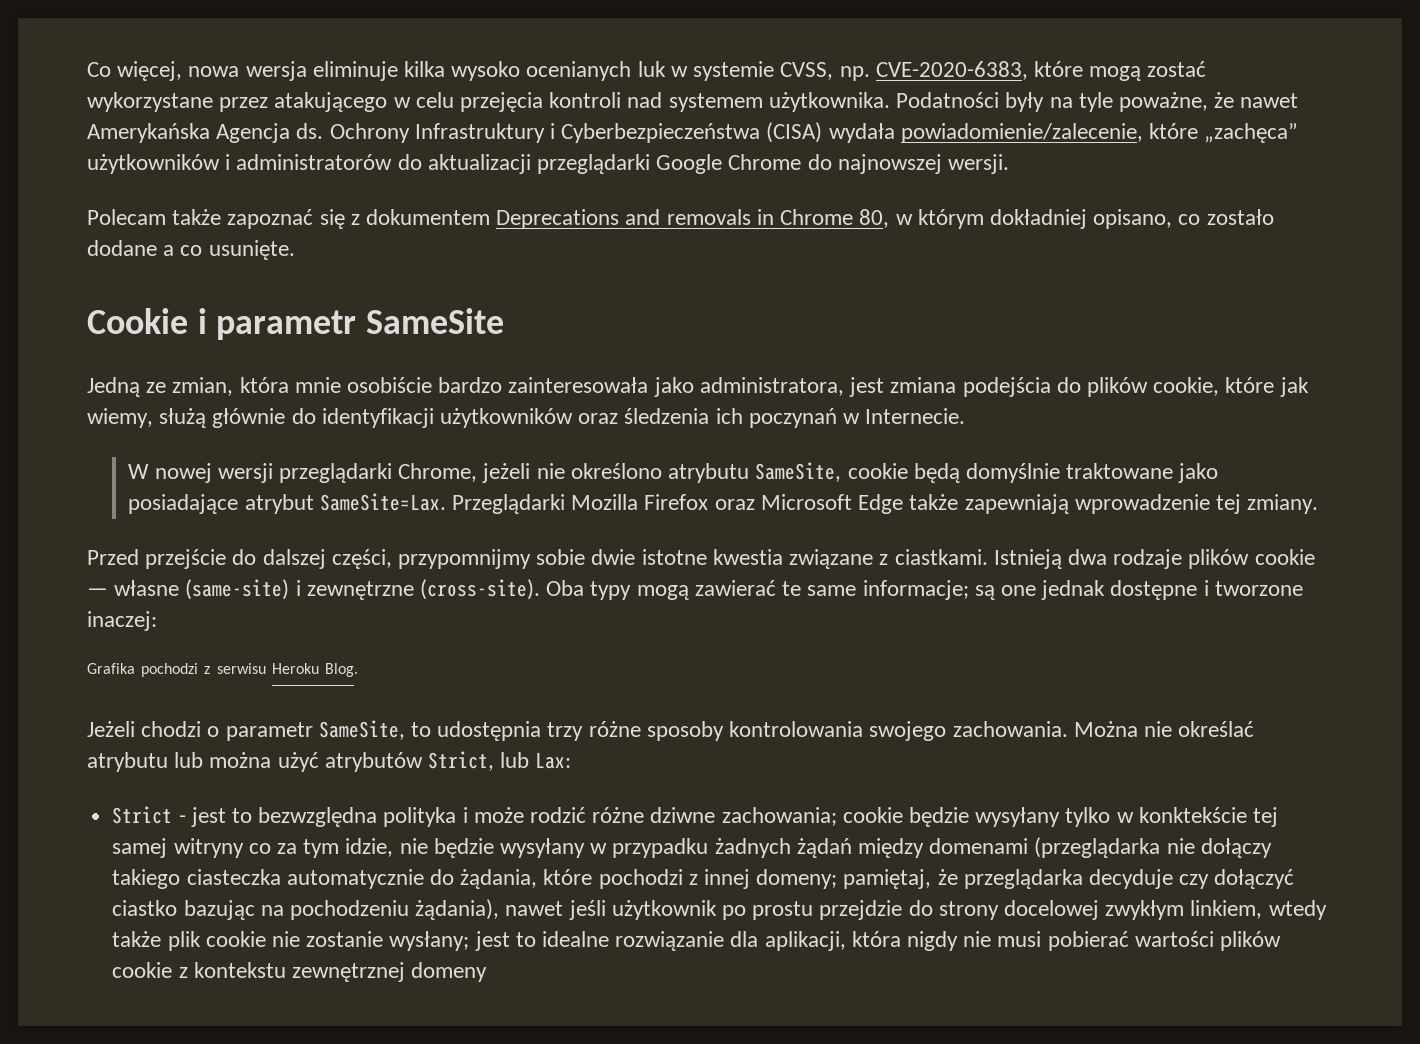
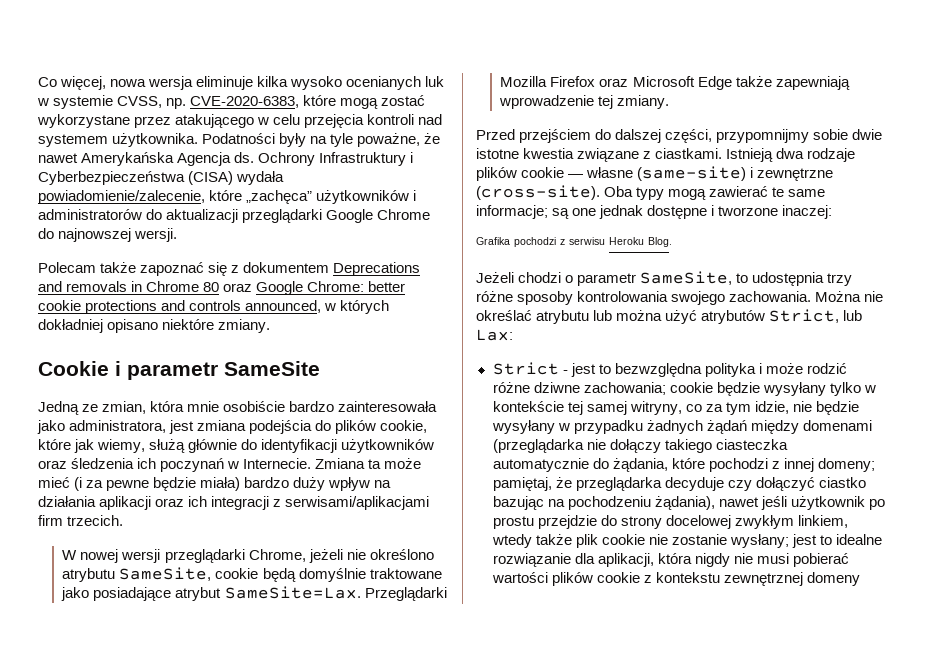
- Polecam także zapoznać się z dokumentem Deprecations and removals in Chrome 80, w którym dokładniej opisano, co zostało dodane a co usunięte.
+ Polecam także zapoznać się z dokumentem Deprecations and removals in Chrome 80 oraz Google Chrome: better cookie protections and controls announced, w których dokładniej opisano niektóre zmiany.
+ Zmiana ta może mieć (i za pewne będzie miała) bardzo duży wpływ na działania aplikacji oraz ich integracji z serwisami/aplikacjami firm trzecich.
- Przed przejście do dalszej części, przypomnijmy sobie dwie istotne kwestia związane z ciastkami.
+ Przed przejściem do dalszej części, przypomnijmy sobie dwie istotne kwestia związane z ciastkami.
- cookie będzie wysyłany tylko w konktekście tej samej witryny co za tym idzie, nie będzie wysyłany w przypadku żadnych żądań między domenami (przeglądarka nie dołączy takiego ciasteczka automatycznie do żądania, które pochodzi z innej domeny;
+ cookie będzie wysyłany tylko w kontekście tej samej witryny, co za tym idzie, nie będzie wysyłany w przypadku żadnych żądań między domenami (przeglądarka nie dołączy takiego ciasteczka automatycznie do żądania, które pochodzi z innej domeny;

